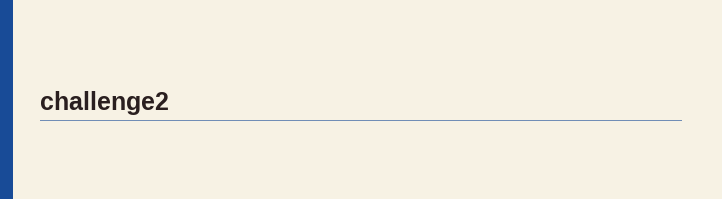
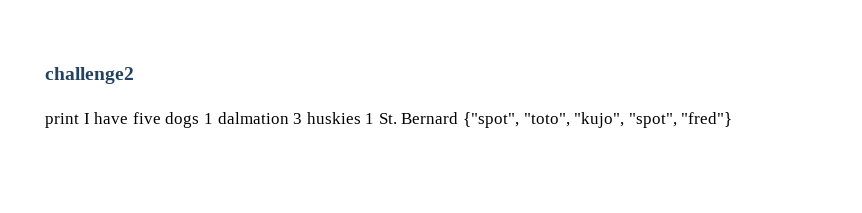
+ print I have five dogs 1 dalmation 3 huskies 1 St. Bernard {"spot", "toto", "kujo", "spot", "fred"}

